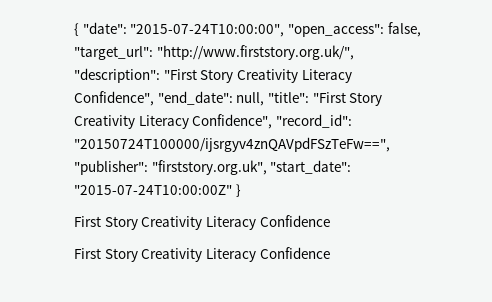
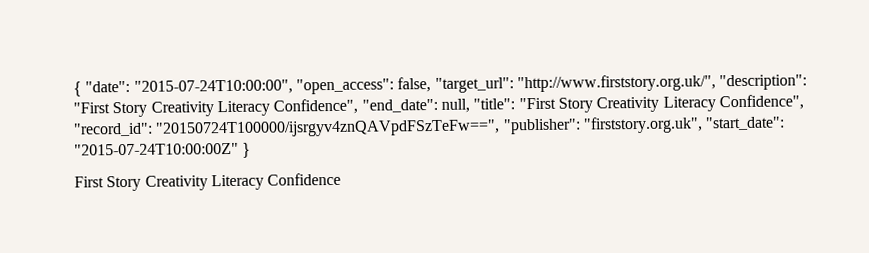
  { "date": "2015-07-24T10:00:00", "open_access": false, "target_url": "http://www.firststory.org.uk/", "description": "First Story Creativity Literacy Confidence", "end_date": null, "title": "First Story Creativity Literacy Confidence", "record_id": "20150724T100000/ijsrgyv4znQAVpdFSzTeFw==", "publisher": "firststory.org.uk", "start_date": "2015-07-24T10:00:00Z" }
- First Story Creativity Literacy Confidence

